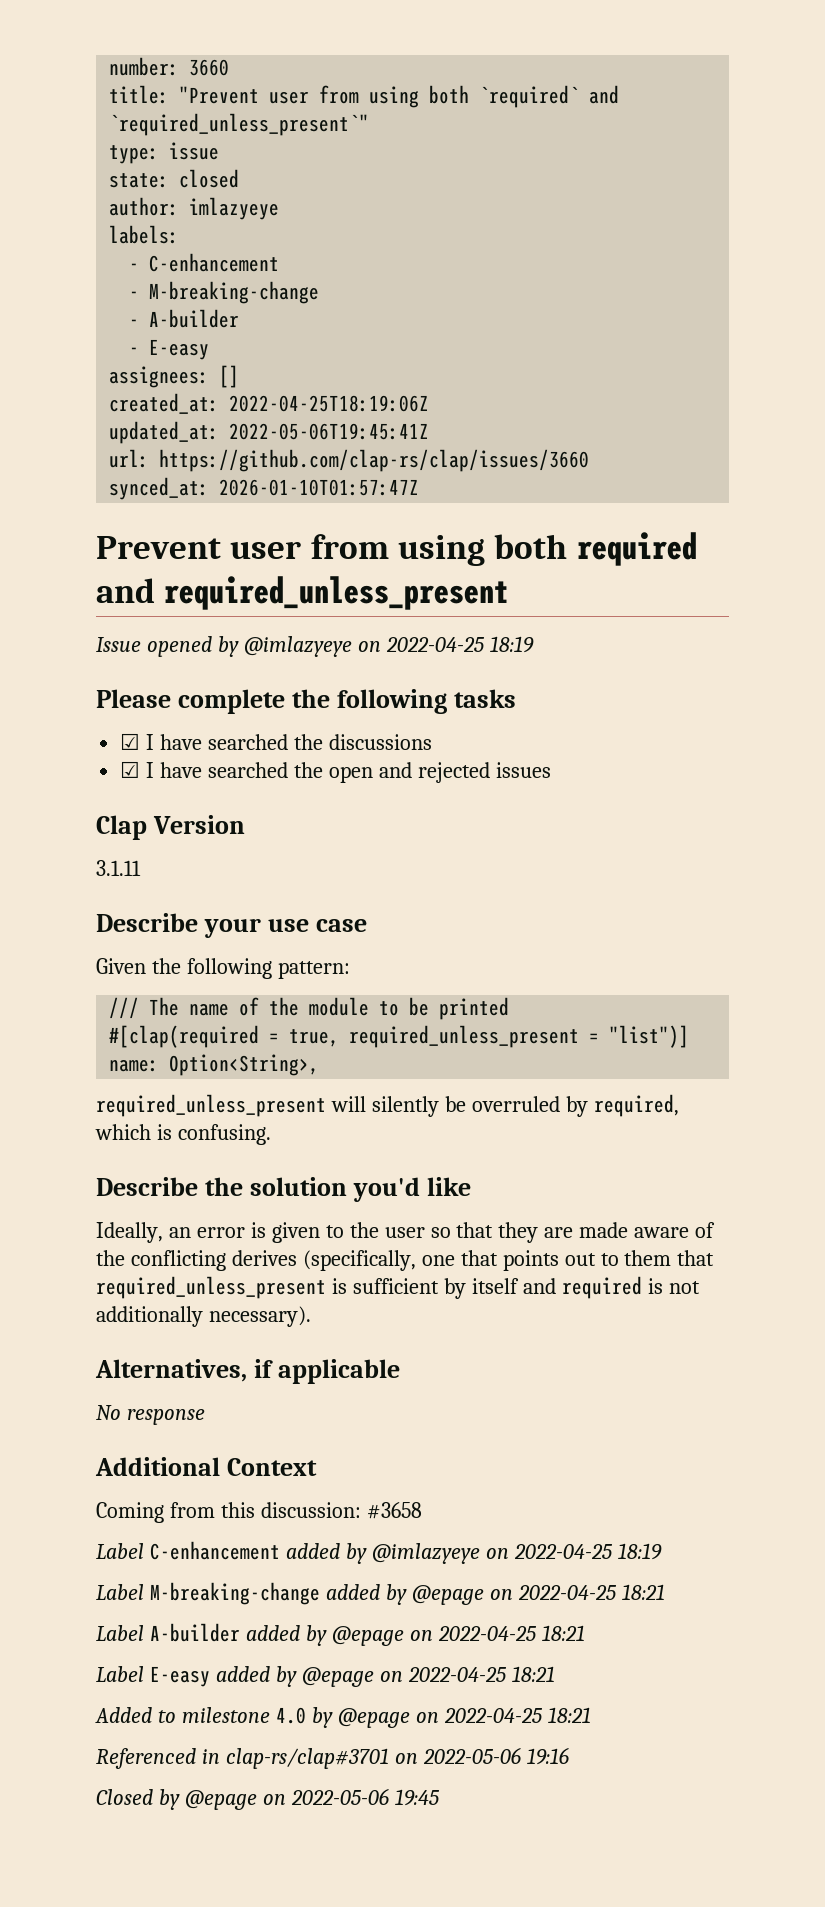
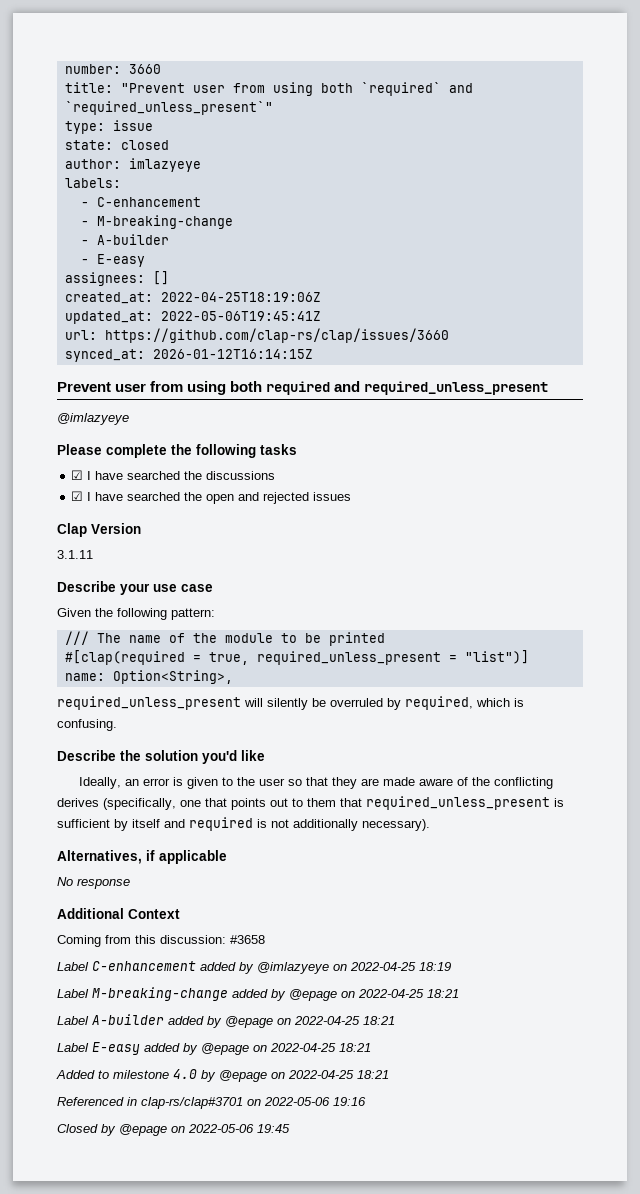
- synced_at: 2026-01-10T01:57:47Z
+ synced_at: 2026-01-12T16:14:15Z
  Prevent user from using both required and required_unless_present
- Issue opened by @imlazyeye on 2022-04-25 18:19
+ @imlazyeye

